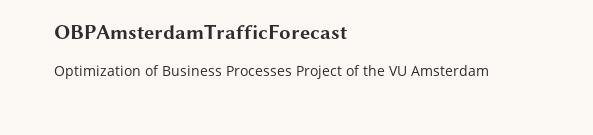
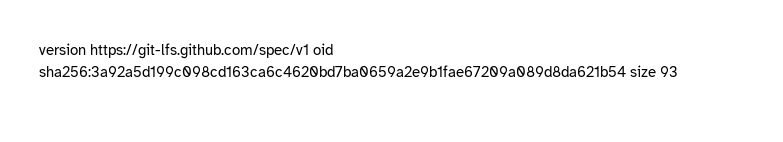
- OBPAmsterdamTrafficForecast
- Optimization of Business Processes Project of the VU Amsterdam
+ version https://git-lfs.github.com/spec/v1 oid sha256:3a92a5d199c098cd163ca6c4620bd7ba0659a2e9b1fae67209a089d8da621b54 size 93

